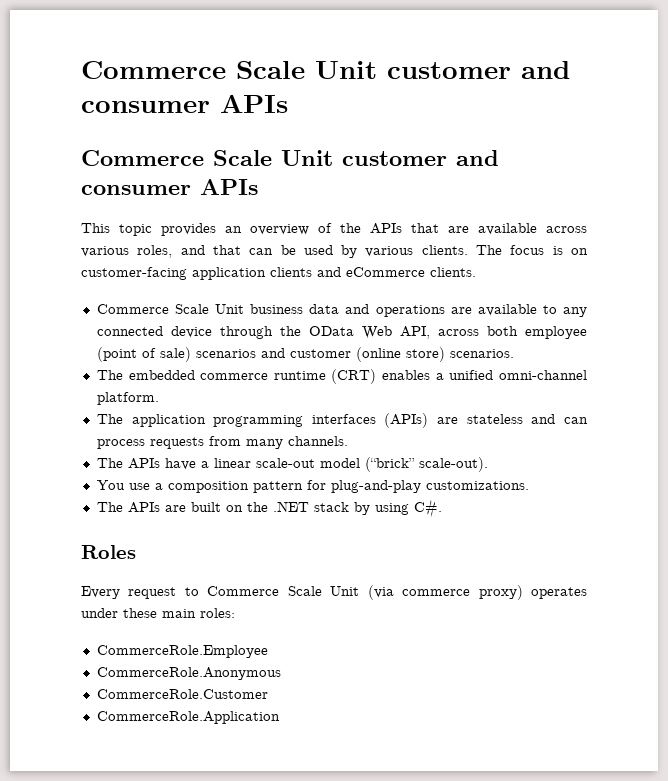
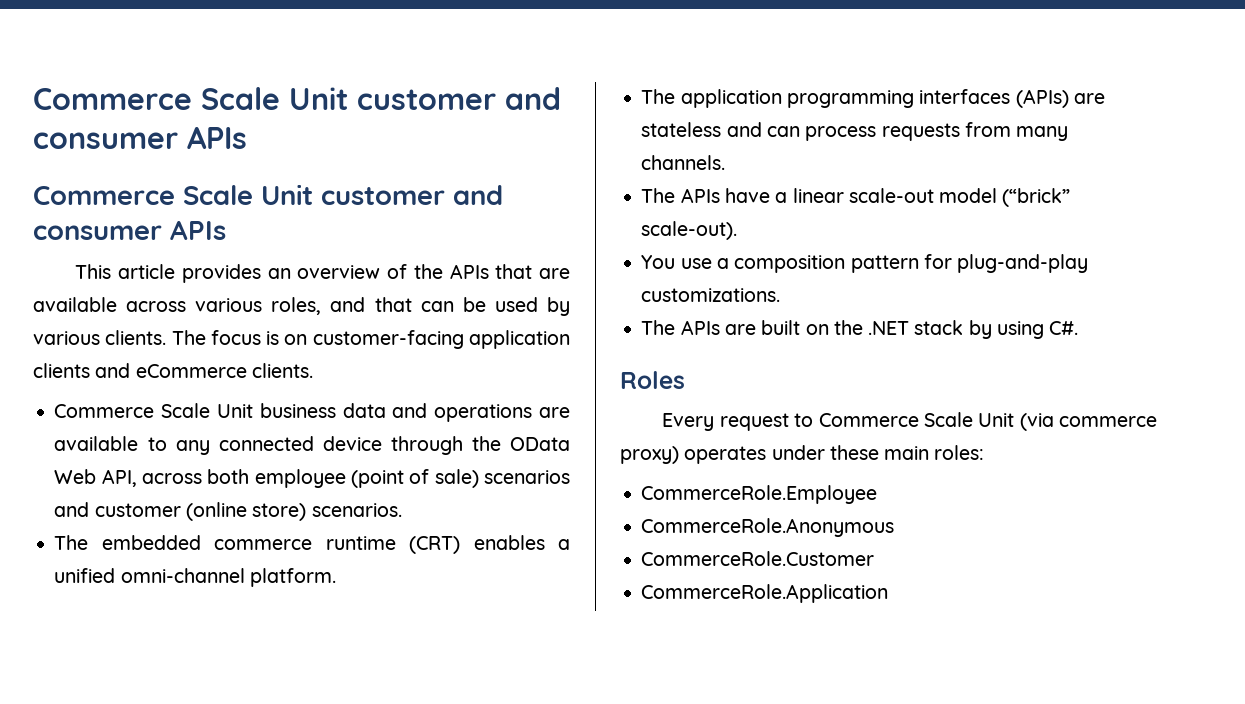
- This topic provides an overview of the APIs that are available across various roles, and that can be used by various clients.
+ This article provides an overview of the APIs that are available across various roles, and that can be used by various clients.

